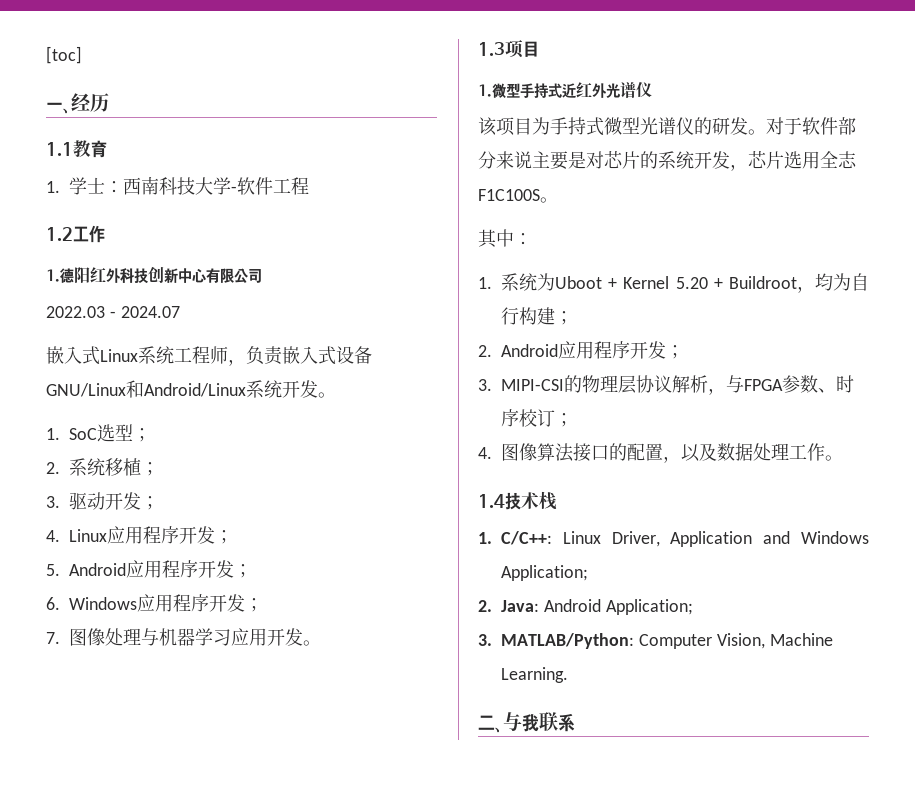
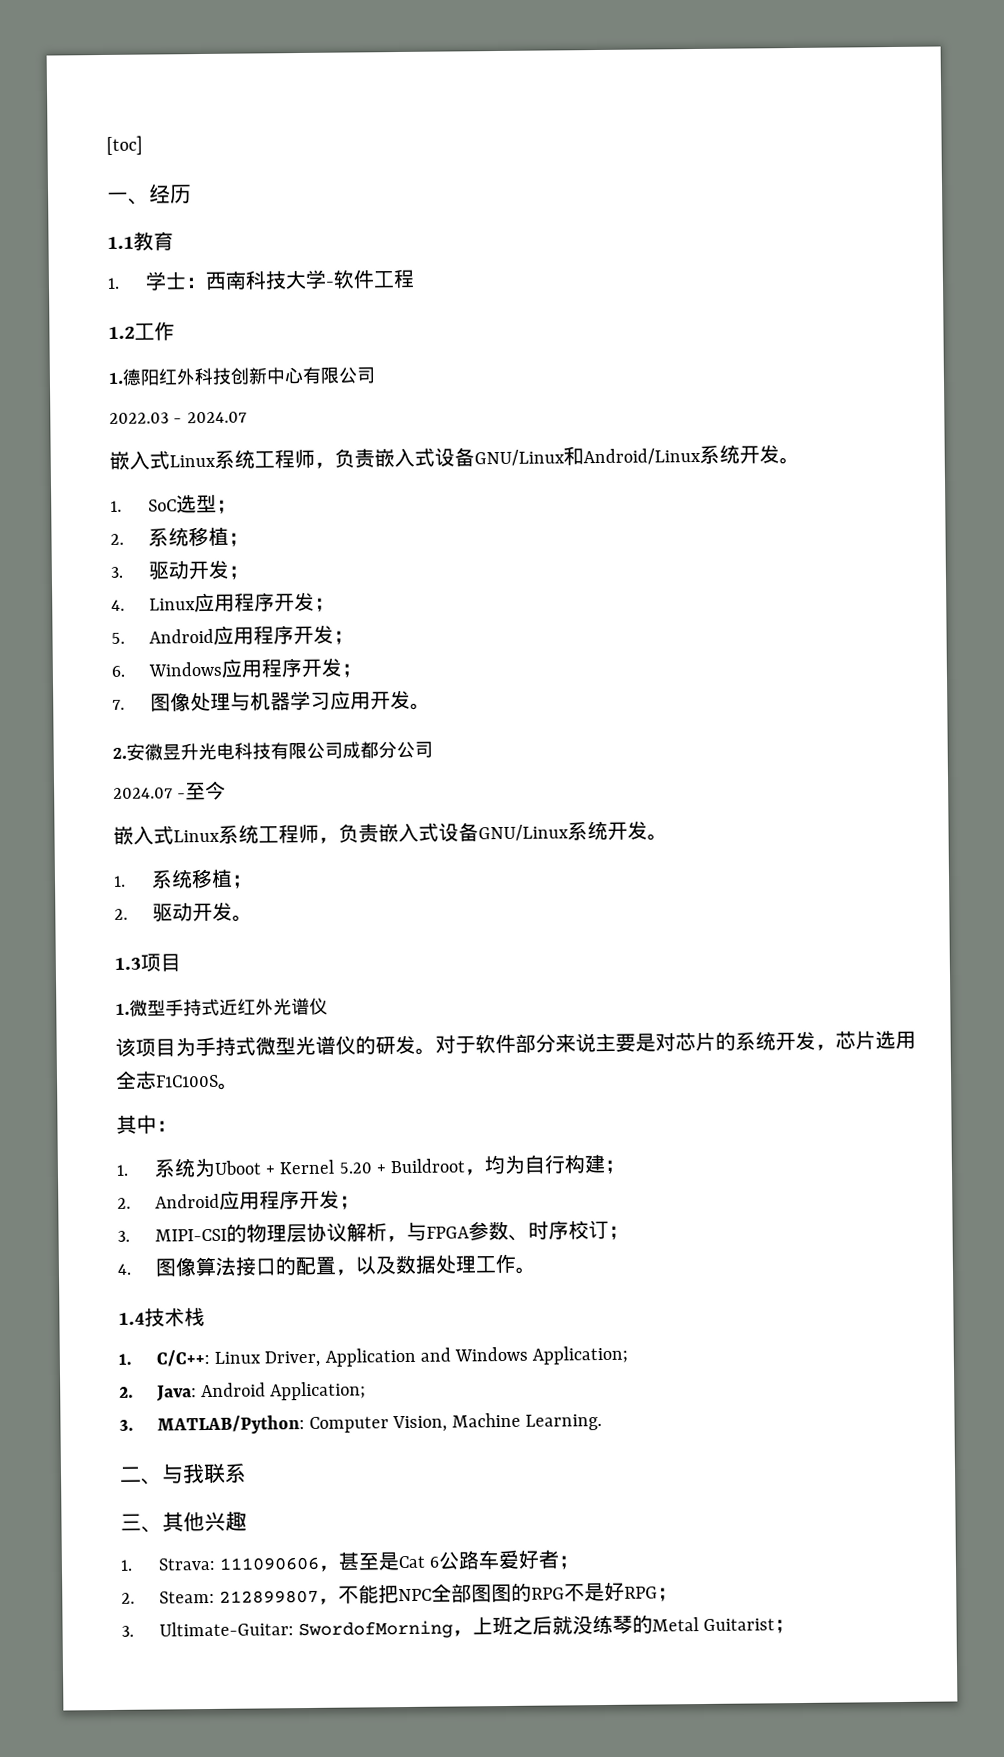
+ 2.安徽昱升光电科技有限公司成都分公司
+ 2024.07 -至今
+ 嵌入式Linux系统工程师，负责嵌入式设备GNU/Linux系统开发。
+ 1.系统移植；
+ 2.驱动开发。
+ 三、其他兴趣
+ 1. Strava: 111090606，甚至是Cat 6公路车爱好者；
+ 2. Steam: 212899807，不能把NPC全部图图的RPG不是好RPG；
+ 3. Ultimate-Guitar: SwordofMorning，上班之后就没练琴的Metal Guitarist；

